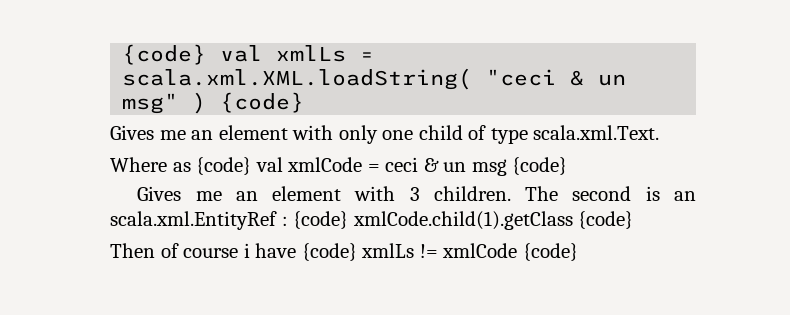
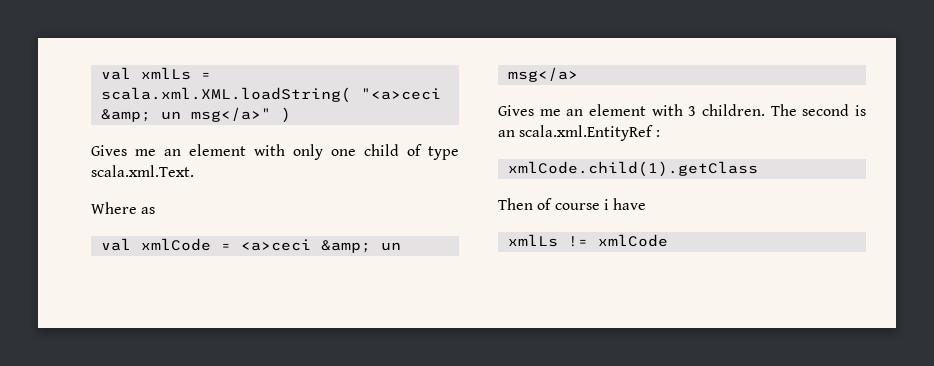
- {code} val xmlLs = scala.xml.XML.loadString( "ceci & un msg" ) {code}
+ val xmlLs = scala.xml.XML.loadString( "<a>ceci &amp; un msg</a>" )
- Where as {code} val xmlCode = ceci & un msg {code}
+ Where as
+ val xmlCode = <a>ceci &amp; un msg</a>
- The second is an scala.xml.EntityRef : {code} xmlCode.child(1).getClass {code}
+ The second is an scala.xml.EntityRef :
+ xmlCode.child(1).getClass
- Then of course i have {code} xmlLs != xmlCode {code}
+ Then of course i have
+ xmlLs != xmlCode

